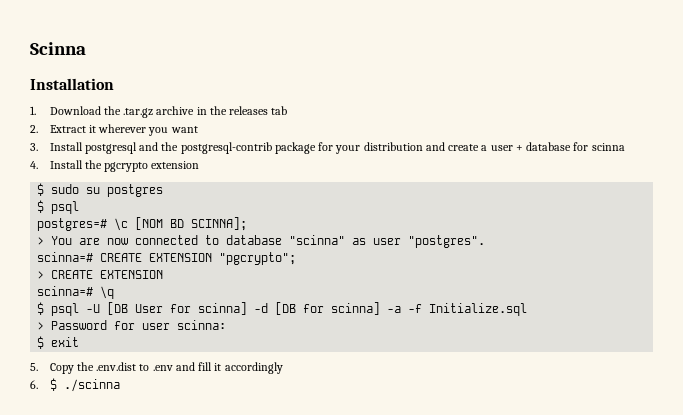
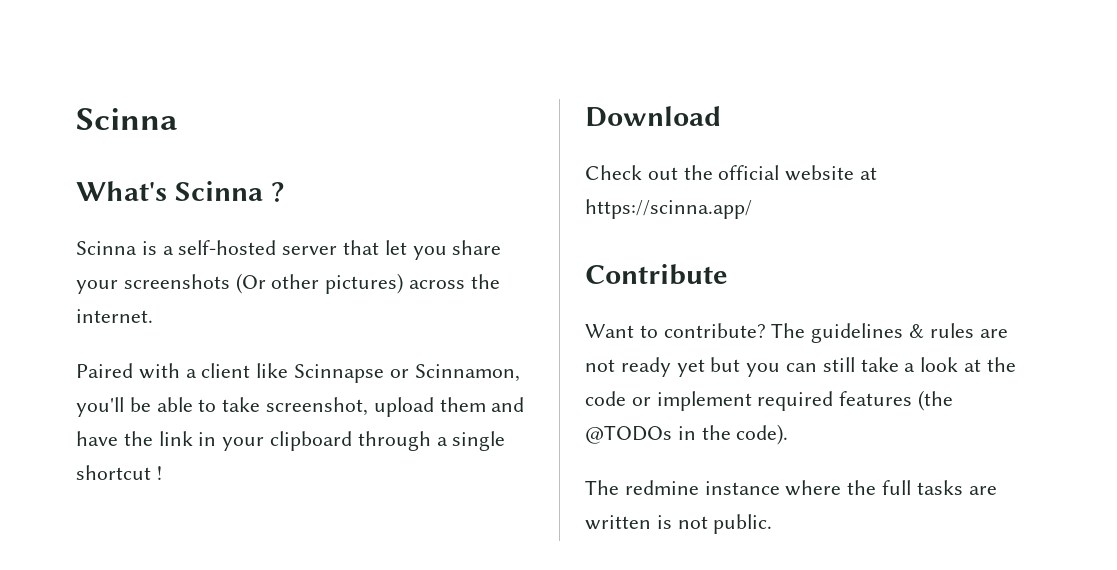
- Installation
- 1. Download the .tar.gz archive in the releases tab
- 2. Extract it wherever you want
- 3. Install postgresql and the postgresql-contrib package for your distribution and create a user + database for scinna
- 4. Install the pgcrypto extension
- $ sudo su postgres
- $ psql
- postgres=# \c [NOM BD SCINNA];
- > You are now connected to database "scinna" as user "postgres".
- scinna=# CREATE EXTENSION "pgcrypto";
- > CREATE EXTENSION
- scinna=# \q
- $ psql -U [DB User for scinna] -d [DB for scinna] -a -f Initialize.sql
- > Password for user scinna:
- $ exit
- 5. Copy the .env.dist to .env and fill it accordingly
- 6. $ ./scinna
+ What's Scinna ?
+ Scinna is a self-hosted server that let you share your screenshots (Or other pictures) across the internet.
+ Paired with a client like Scinnapse or Scinnamon, you'll be able to take screenshot, upload them and have the link in your clipboard through a single shortcut !
+ Download
+ Check out the official website at https://scinna.app/
+ Contribute
+ Want to contribute? The guidelines & rules are not ready yet but you can still take a look at the code or implement required features (the @TODOs in the code).
+ The redmine instance where the full tasks are written is not public.

